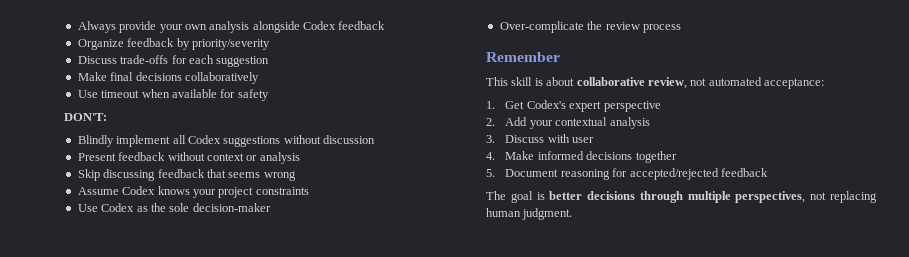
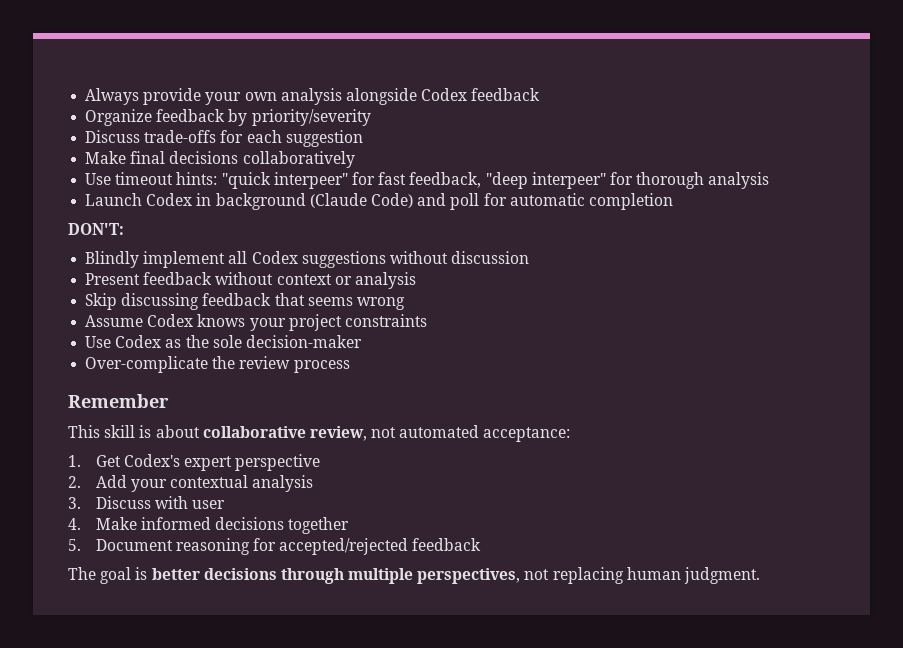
- Use timeout when available for safety
+ Use timeout hints: "quick interpeer" for fast feedback, "deep interpeer" for thorough analysis
+ Launch Codex in background (Claude Code) and poll for automatic completion

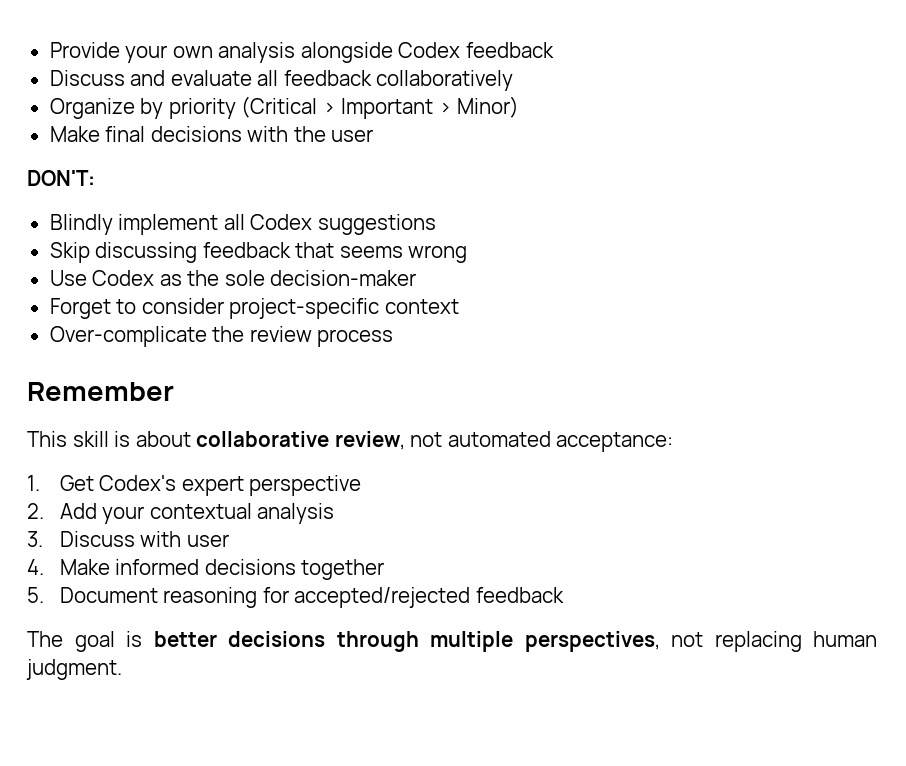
- Always provide your own analysis alongside Codex feedback
+ Provide your own analysis alongside Codex feedback
- Organize feedback by priority/severity
- Discuss trade-offs for each suggestion
- Make final decisions collaboratively
- Use timeout hints: "quick interpeer" for fast feedback, "deep interpeer" for thorough analysis
- Launch Codex in background (Claude Code) and poll for automatic completion
+ Discuss and evaluate all feedback collaboratively
+ Organize by priority (Critical > Important > Minor)
+ Make final decisions with the user
- Blindly implement all Codex suggestions without discussion
- Present feedback without context or analysis
+ Blindly implement all Codex suggestions
- Assume Codex knows your project constraints
+ Forget to consider project-specific context

